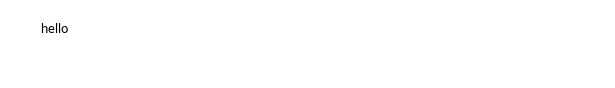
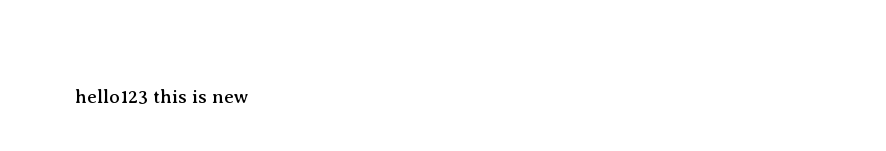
- hello
+ hello123 this is new

